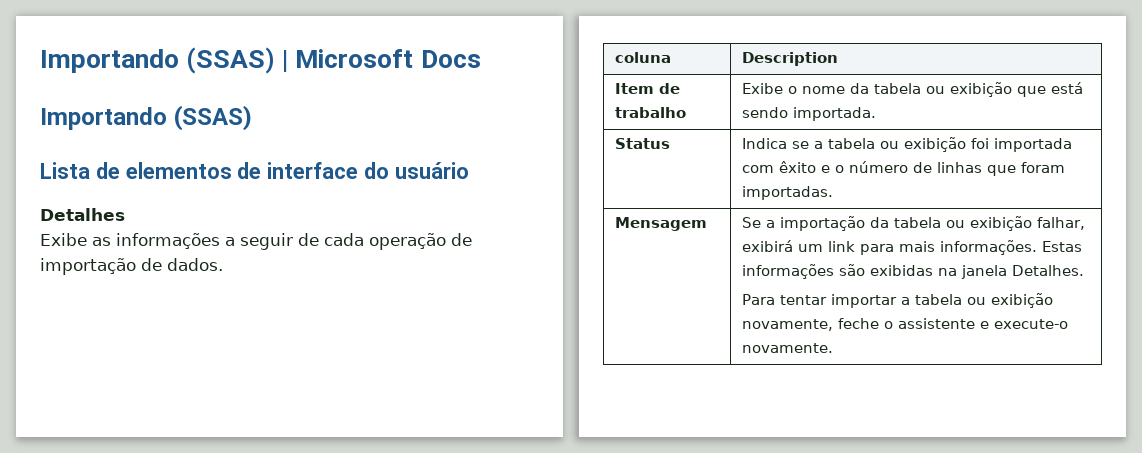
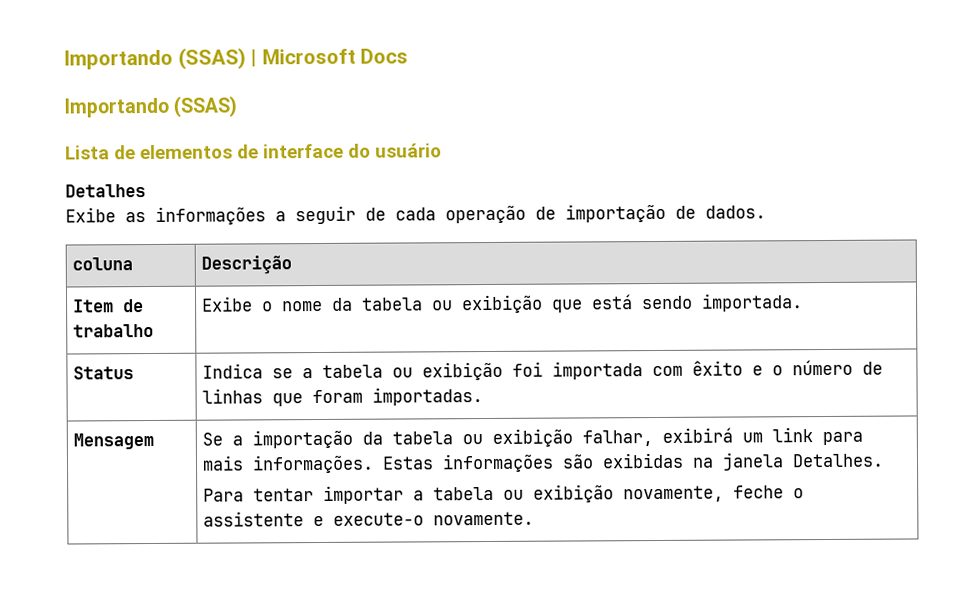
- coluna | Description
+ coluna | Descrição

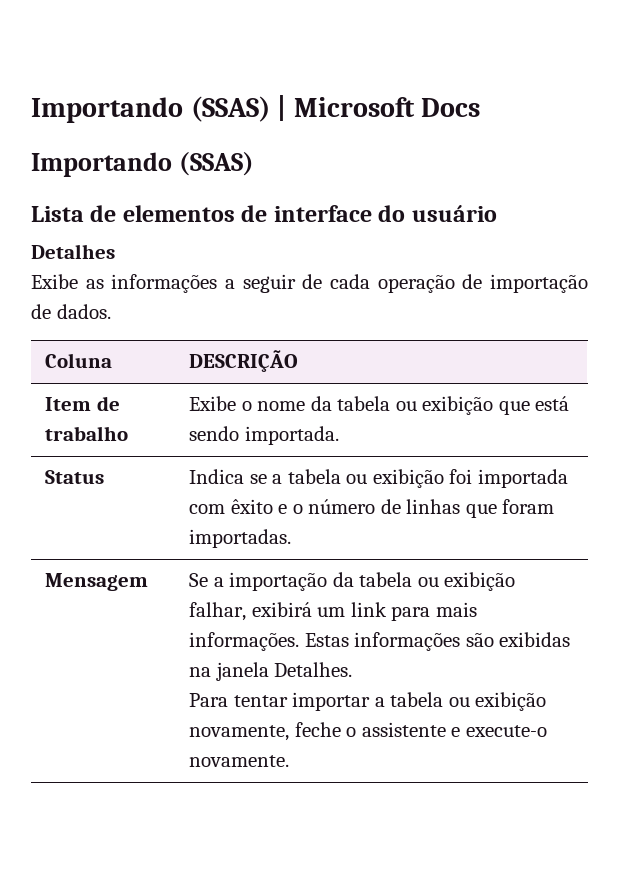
- coluna | Descrição
+ Coluna | DESCRIÇÃO

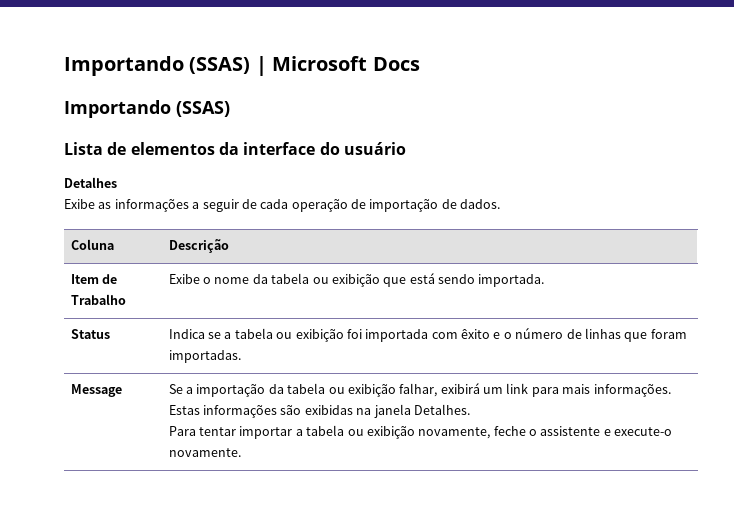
- Lista de elementos de interface do usuário
+ Lista de elementos da interface do usuário
- Coluna | DESCRIÇÃO
+ Coluna | Descrição
- Item de trabalho | Exibe o nome da tabela ou exibição que está sendo importada.
+ Item de Trabalho | Exibe o nome da tabela ou exibição que está sendo importada.
- Mensagem | Se a importação da tabela ou exibição falhar, exibirá um link para mais informações. Estas informações são exibidas na janela Detalhes.
+ Message | Se a importação da tabela ou exibição falhar, exibirá um link para mais informações. Estas informações são exibidas na janela Detalhes.

